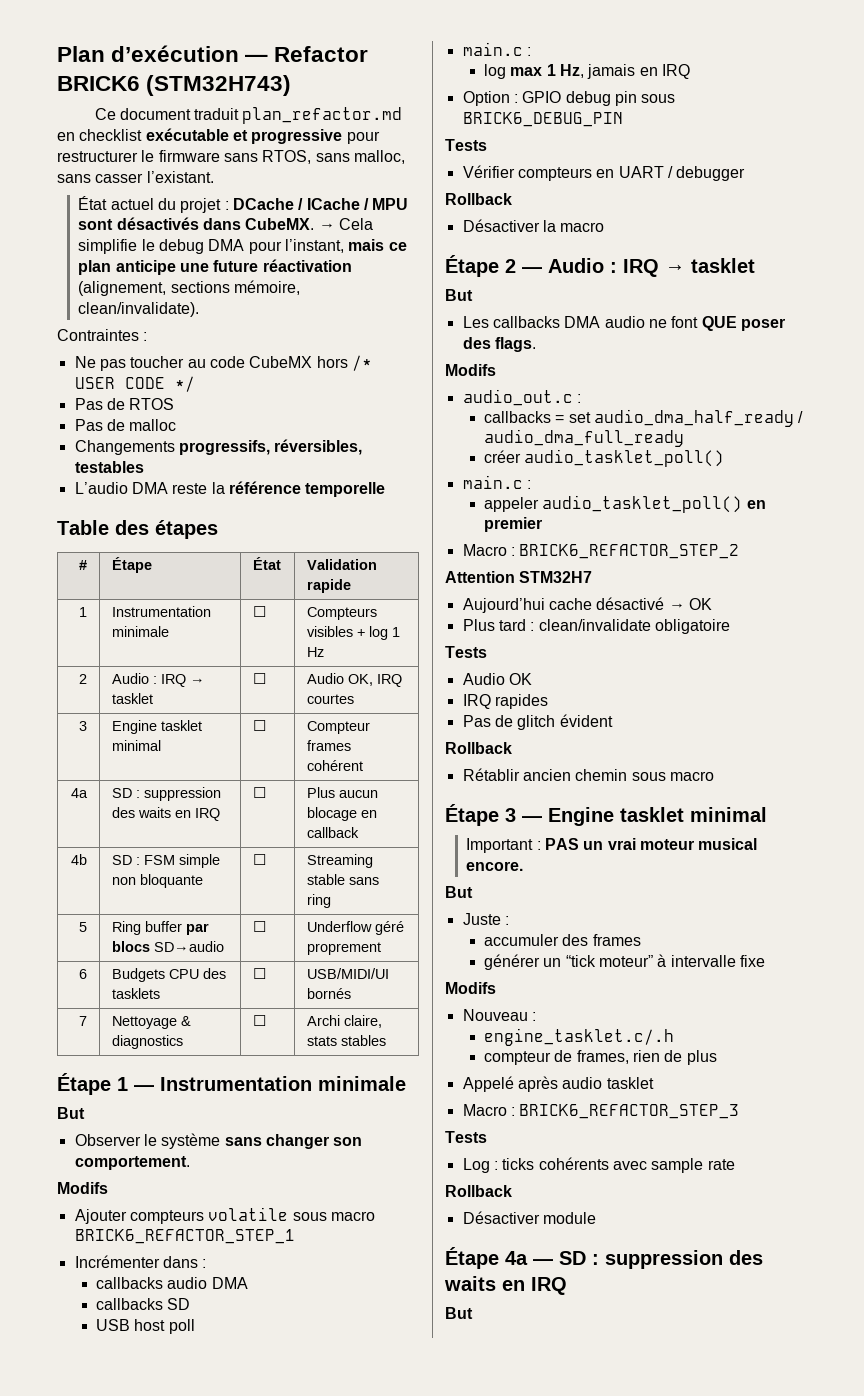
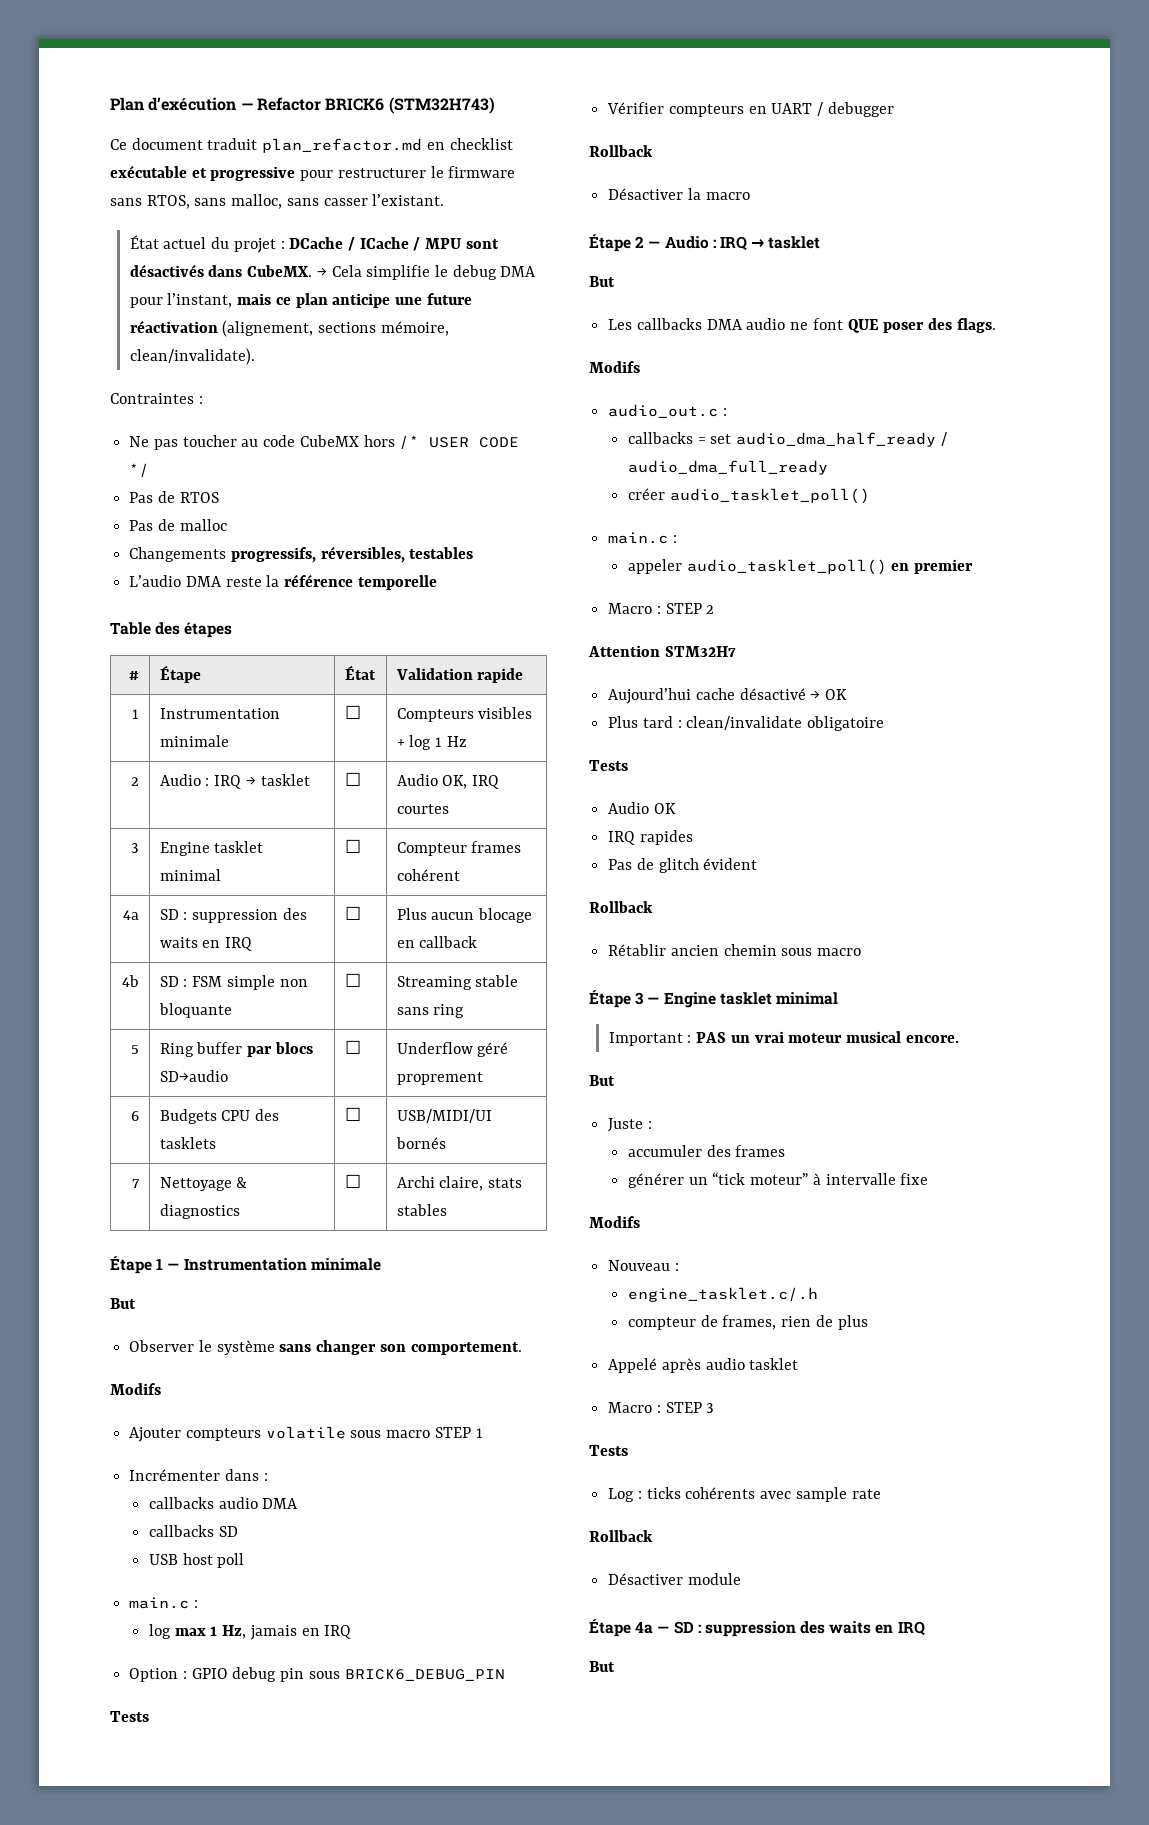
- Ajouter compteurs volatile sous macro BRICK6_REFACTOR_STEP_1
+ Ajouter compteurs volatile sous macro STEP 1
- Macro : BRICK6_REFACTOR_STEP_2
+ Macro : STEP 2
- Macro : BRICK6_REFACTOR_STEP_3
+ Macro : STEP 3

